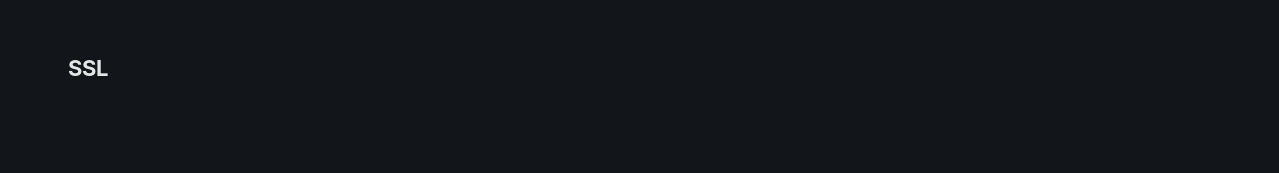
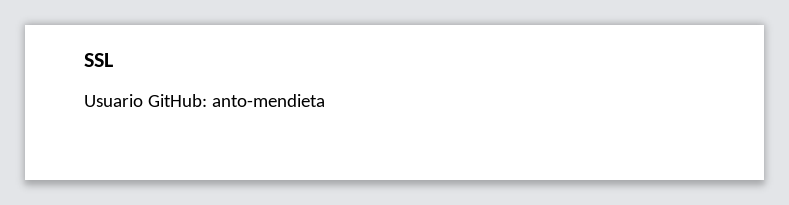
+ Usuario GitHub: anto-mendieta

